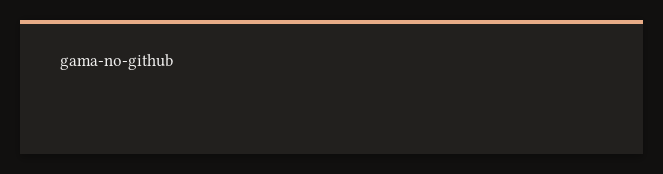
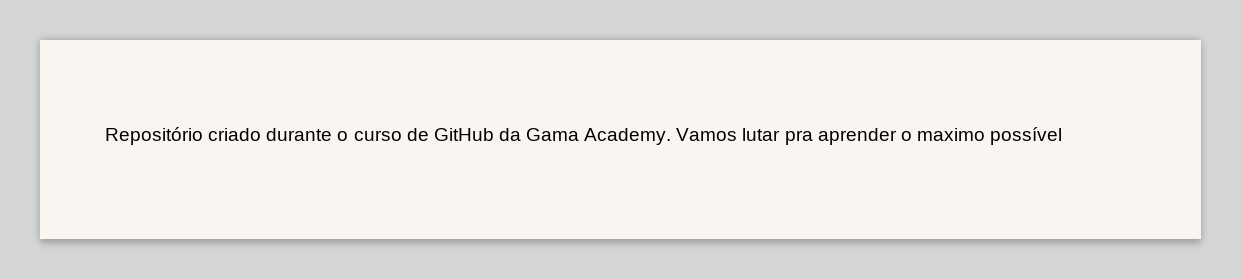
- gama-no-github
+ Repositório criado durante o curso de GitHub da Gama Academy. Vamos lutar pra aprender o maximo possível

